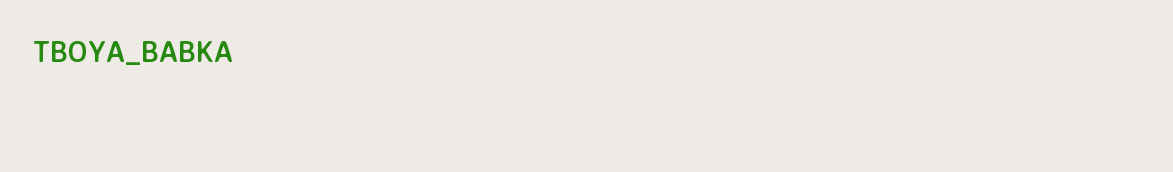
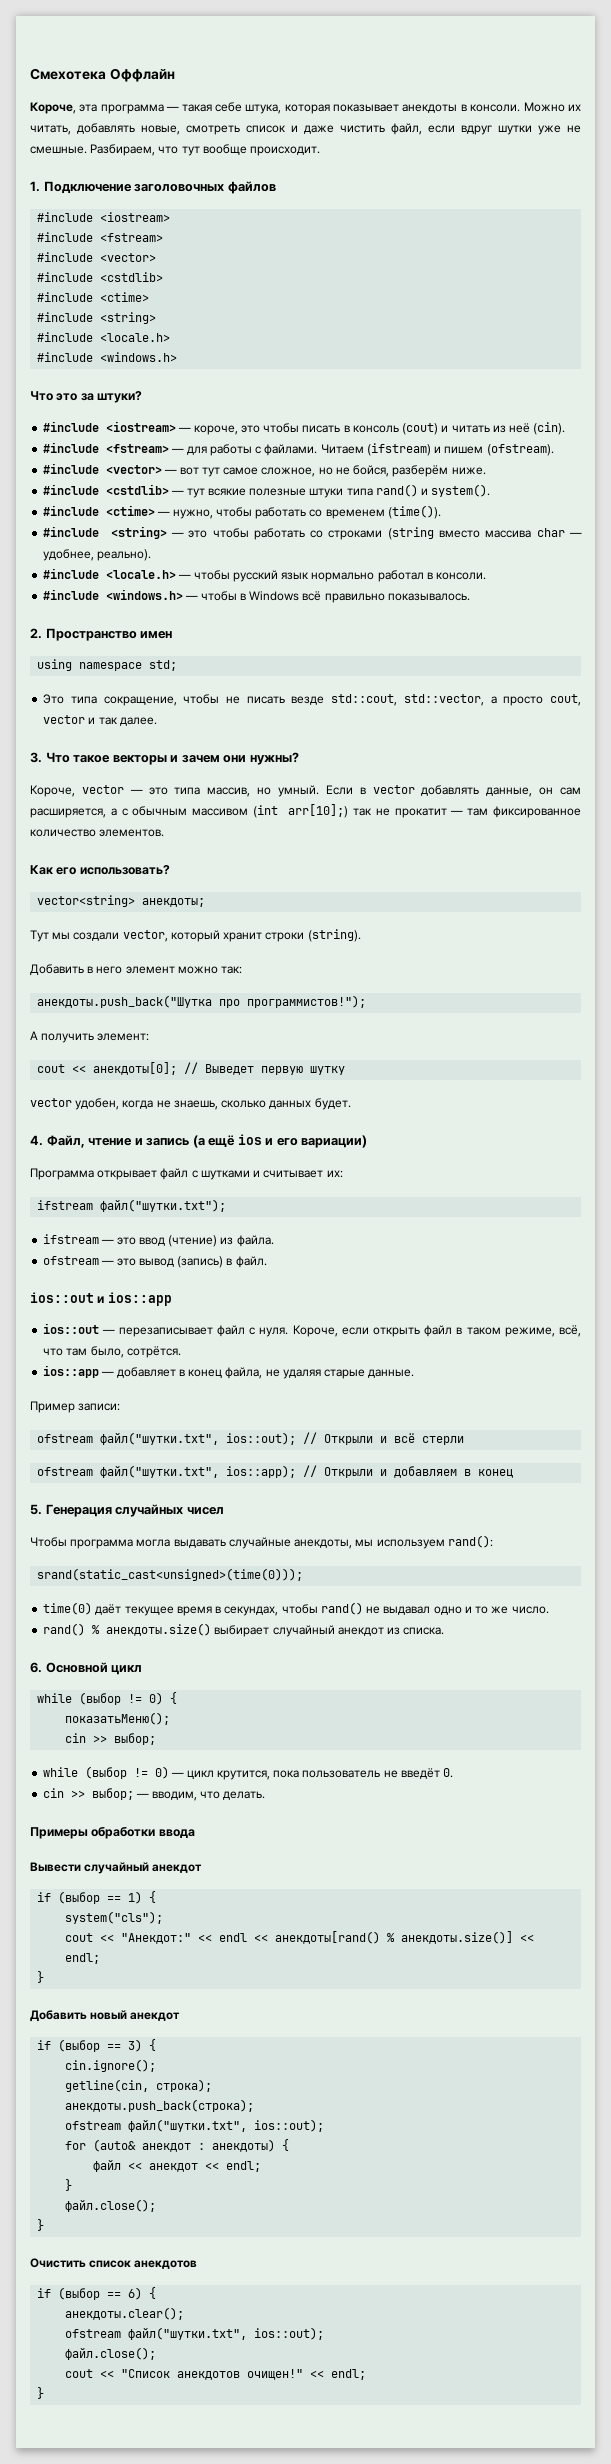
- TBOYA_BABKA
+ Смехотека Оффлайн
+ Короче, эта программа — такая себе штука, которая показывает анекдоты в консоли. Можно их читать, добавлять новые, смотреть список и даже чистить файл, если вдруг шутки уже не смешные. Разбираем, что тут вообще происходит.
+ 1. Подключение заголовочных файлов
+ #include <iostream>
+ #include <fstream>
+ #include <vector>
+ #include <cstdlib>
+ #include <ctime>
+ #include <string>
+ #include <locale.h>
+ #include <windows.h>
+ Что это за штуки?
+ #include <iostream> — короче, это чтобы писать в консоль (cout) и читать из неё (cin).
+ #include <fstream> — для работы с файлами. Читаем (ifstream) и пишем (ofstream).
+ #include <vector> — вот тут самое сложное, но не бойся, разберём ниже.
+ #include <cstdlib> — тут всякие полезные штуки типа rand() и system().
+ #include <ctime> — нужно, чтобы работать со временем (time()).
+ #include <string> — это чтобы работать со строками (string вместо массива char — удобнее, реально).
+ #include <locale.h> — чтобы русский язык нормально работал в консоли.
+ #include <windows.h> — чтобы в Windows всё правильно показывалось.
+ 2. Пространство имен
+ using namespace std;
+ Это типа сокращение, чтобы не писать везде std::cout, std::vector, а просто cout, vector и так далее.
+ 3. Что такое векторы и зачем они нужны?
+ Короче, vector — это типа массив, но умный. Если в vector добавлять данные, он сам расширяется, а с обычным массивом (int arr[10];) так не прокатит — там фиксированное количество элементов.
+ Как его использовать?
+ vector<string> анекдоты;
+ Тут мы создали vector, который хранит строки (string).
+ Добавить в него элемент можно так:
+ анекдоты.push_back("Шутка про программистов!");
+ А получить элемент:
+ cout << анекдоты[0]; // Выведет первую шутку
+ vector удобен, когда не знаешь, сколько данных будет.
+ 4. Файл, чтение и запись (а ещё ios и его вариации)
+ Программа открывает файл с шутками и считывает их:
+ ifstream файл("шутки.txt");
+ ifstream — это ввод (чтение) из файла.
+ ofstream — это вывод (запись) в файл.
+ ios::out и ios::app
+ ios::out — перезаписывает файл с нуля. Короче, если открыть файл в таком режиме, всё, что там было, сотрётся.
+ ios::app — добавляет в конец файла, не удаляя старые данные.
+ Пример записи:
+ ofstream файл("шутки.txt", ios::out); // Открыли и всё стерли
+ ofstream файл("шутки.txt", ios::app); // Открыли и добавляем в конец
+ 5. Генерация случайных чисел
+ Чтобы программа могла выдавать случайные анекдоты, мы используем rand():
+ srand(static_cast<unsigned>(time(0)));
+ time(0) даёт текущее время в секундах, чтобы rand() не выдавал одно и то же число.
+ rand() % анекдоты.size() выбирает случайный анекдот из списка.
+ 6. Основной цикл
+ while (выбор != 0) {
+ показатьМеню();
+ cin >> выбор;
+ while (выбор != 0) — цикл крутится, пока пользователь не введёт 0.
+ cin >> выбор; — вводим, что делать.
+ Примеры обработки ввода
+ Вывести случайный анекдот
+ if (выбор == 1) {
+ system("cls");
+ cout << "Анекдот:" << endl << анекдоты[rand() % анекдоты.size()] << endl;
+ }
+ Добавить новый анекдот
+ if (выбор == 3) {
+ cin.ignore();
+ getline(cin, строка);
+ анекдоты.push_back(строка);
+ ofstream файл("шутки.txt", ios::out);
+ for (auto& анекдот : анекдоты) {
+ файл << анекдот << endl;
+ }
+ файл.close();
+ }
+ Очистить список анекдотов
+ if (выбор == 6) {
+ анекдоты.clear();
+ ofstream файл("шутки.txt", ios::out);
+ файл.close();
+ cout << "Список анекдотов очищен!" << endl;
+ }

